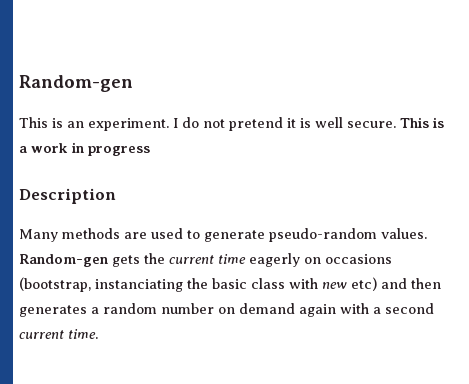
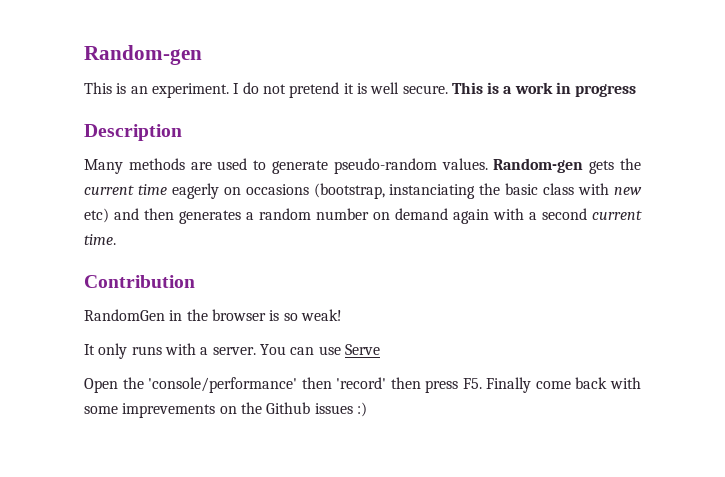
+ Contribution
+ RandomGen in the browser is so weak!
+ It only runs with a server. You can use Serve
+ Open the 'console/performance' then 'record' then press F5. Finally come back with some imprevements on the Github issues :)

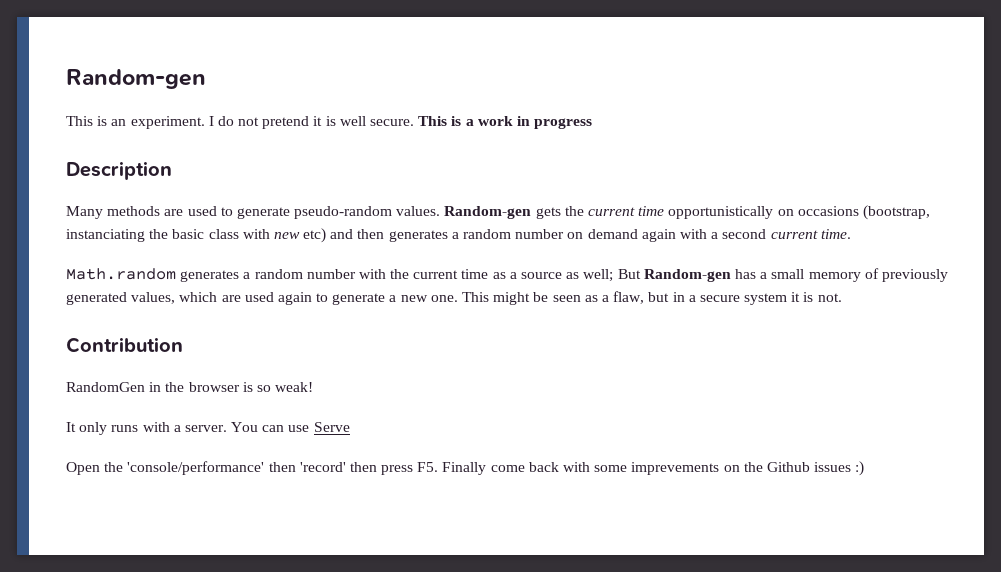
- Random-gen gets the current time eagerly on occasions (bootstrap, instanciating the basic class with new etc) and then generates a random number on demand again with a second current time.
+ Random-gen gets the current time opportunistically on occasions (bootstrap, instanciating the basic class with new etc) and then generates a random number on demand again with a second current time.
+ Math.random generates a random number with the current time as a source as well; But Random-gen has a small memory of previously generated values, which are used again to generate a new one. This might be seen as a flaw, but in a secure system it is not.

